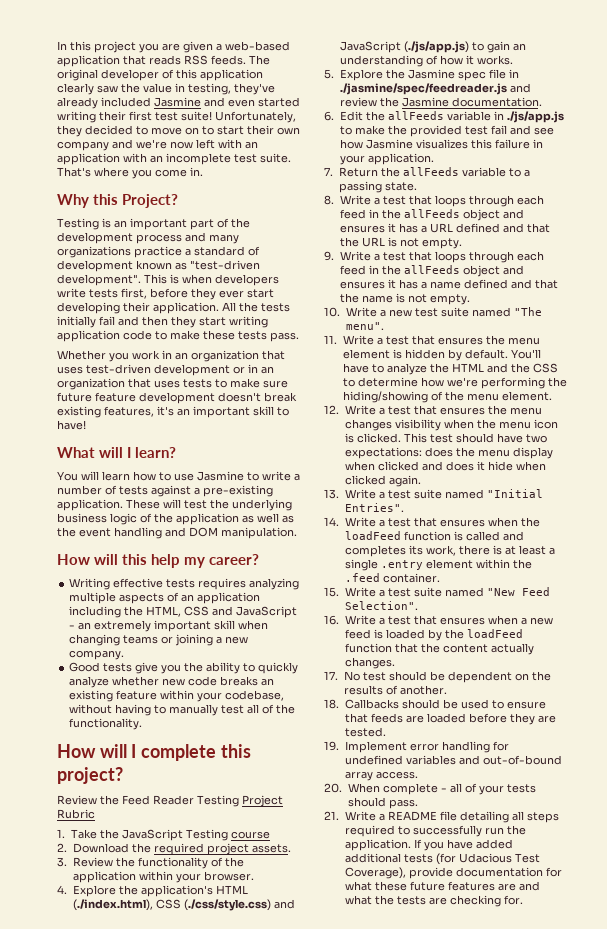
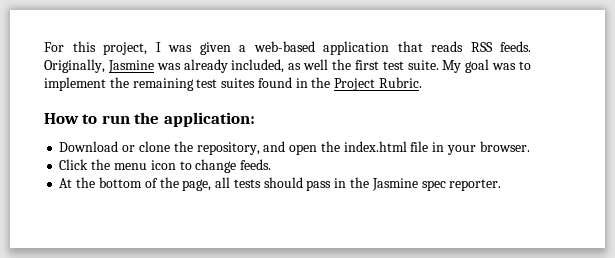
- In this project you are given a web-based application that reads RSS feeds.
+ For this project, I was given a web-based application that reads RSS feeds.
- The original developer of this application clearly saw the value in testing, they've already included Jasmine and even started writing their first test suite! Unfortunately, they decided to move on to start their own company and we're now left with an application with an incomplete test suite. That's where you come in.
- Why this Project?
- Testing is an important part of the development process and many organizations practice a standard of development known as "test-driven development". This is when developers write tests first, before they ever start developing their application. All the tests initially fail and then they start writing application code to make these tests pass.
- Whether you work in an organization that uses test-driven development or in an organization that uses tests to make sure future feature development doesn't break existing features, it's an important skill to have!
- What will I learn?
- You will learn how to use Jasmine to write a number of tests against a pre-existing application. These will test the underlying business logic of the application as well as the event handling and DOM manipulation.
- How will this help my career?
- Writing effective tests requires analyzing multiple aspects of an application including the HTML, CSS and JavaScript - an extremely important skill when changing teams or joining a new company.
- Good tests give you the ability to quickly analyze whether new code breaks an existing feature within your codebase, without having to manually test all of the functionality.
- How will I complete this project?
- Review the Feed Reader Testing Project Rubric
- 1. Take the JavaScript Testing course
- 2. Download the required project assets.
- 3. Review the functionality of the application within your browser.
- 4. Explore the application's HTML (./index.html), CSS (./css/style.css) and JavaScript (./js/app.js) to gain an understanding of how it works.
- 5. Explore the Jasmine spec file in ./jasmine/spec/feedreader.js and review the Jasmine documentation.
- 6. Edit the allFeeds variable in ./js/app.js to make the provided test fail and see how Jasmine visualizes this failure in your application.
- 7. Return the allFeeds variable to a passing state.
- 8. Write a test that loops through each feed in the allFeeds object and ensures it has a URL defined and that the URL is not empty.
- 9. Write a test that loops through each feed in the allFeeds object and ensures it has a name defined and that the name is not empty.
- 10. Write a new test suite named "The menu".
- 11. Write a test that ensures the menu element is hidden by default. You'll have to analyze the HTML and the CSS to determine how we're performing the hiding/showing of the menu element.
- 12. Write a test that ensures the menu changes visibility when the menu icon is clicked. This test should have two expectations: does the menu display when clicked and does it hide when clicked again.
- 13. Write a test suite named "Initial Entries".
- 14. Write a test that ensures when the loadFeed function is called and completes its work, there is at least a single .entry element within the .feed container.
- 15. Write a test suite named "New Feed Selection".
- 16. Write a test that ensures when a new feed is loaded by the loadFeed function that the content actually changes.
- 17. No test should be dependent on the results of another.
- 18. Callbacks should be used to ensure that feeds are loaded before they are tested.
- 19. Implement error handling for undefined variables and out-of-bound array access.
- 20. When complete - all of your tests should pass.
- 21. Write a README file detailing all steps required to successfully run the application. If you have added additional tests (for Udacious Test Coverage), provide documentation for what these future features are and what the tests are checking for.
+ Originally, Jasmine was already included, as well the first test suite. My goal was to implement the remaining test suites found in the Project Rubric.
+ How to run the application:
+ Download or clone the repository, and open the index.html file in your browser.
+ Click the menu icon to change feeds.
+ At the bottom of the page, all tests should pass in the Jasmine spec reporter.

